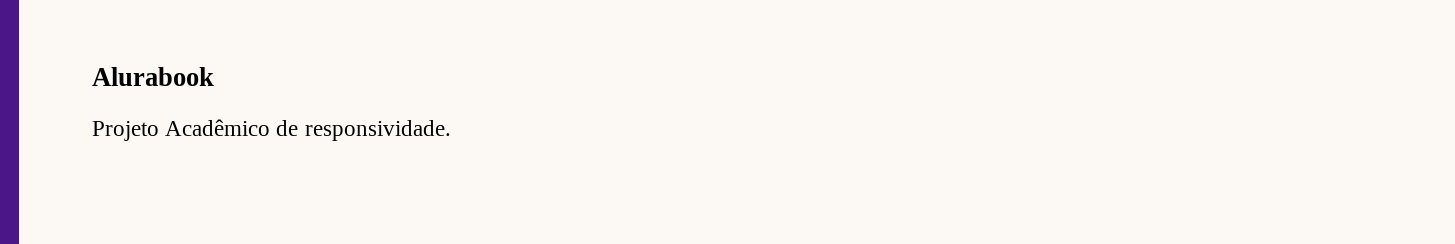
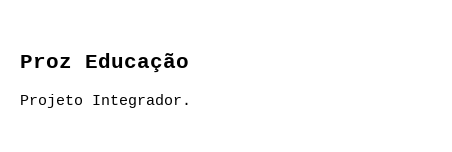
- Alurabook
+ Proz Educação
- Projeto Acadêmico de responsividade.
+ Projeto Integrador.

